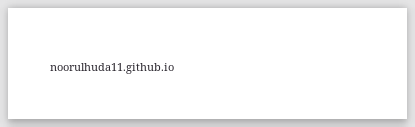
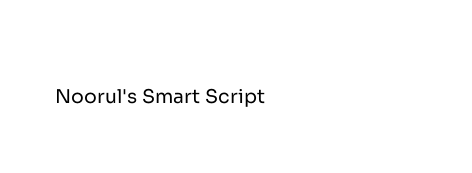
- noorulhuda11.github.io
+ Noorul's Smart Script

